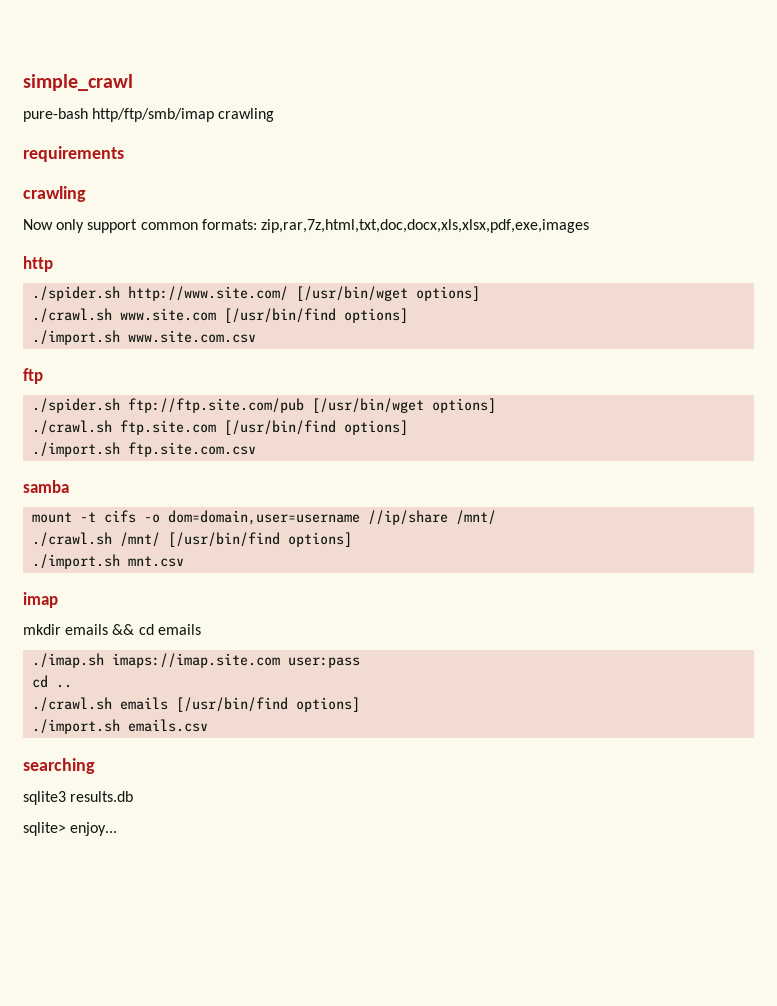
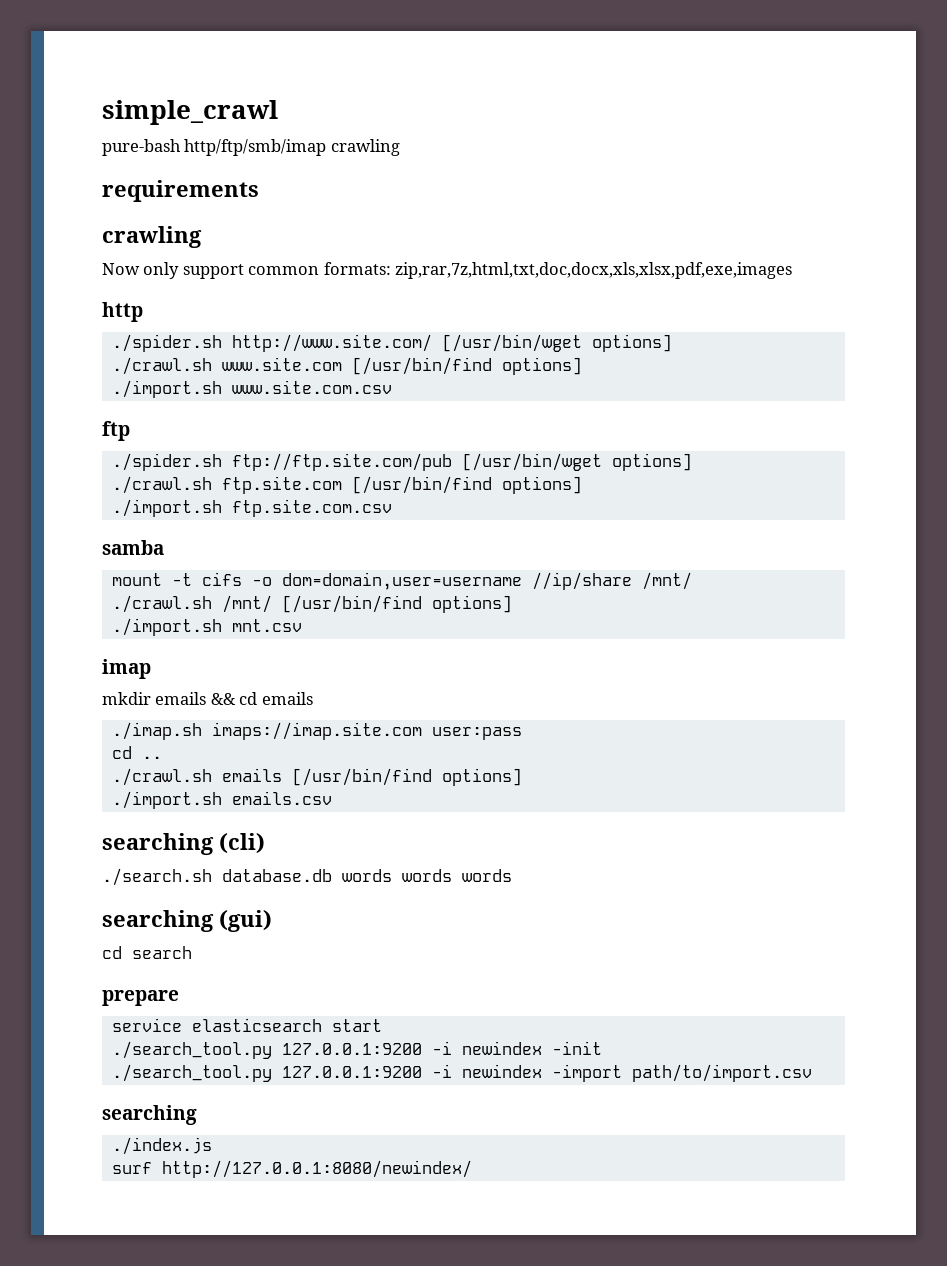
+ searching (cli)
+ ./search.sh database.db words words words
+ searching (gui)
+ cd search
+ prepare
+ service elasticsearch start
+ ./search_tool.py 127.0.0.1:9200 -i newindex -init
+ ./search_tool.py 127.0.0.1:9200 -i newindex -import path/to/import.csv
  searching
- sqlite3 results.db
- sqlite> enjoy...
+ ./index.js
+ surf http://127.0.0.1:8080/newindex/

